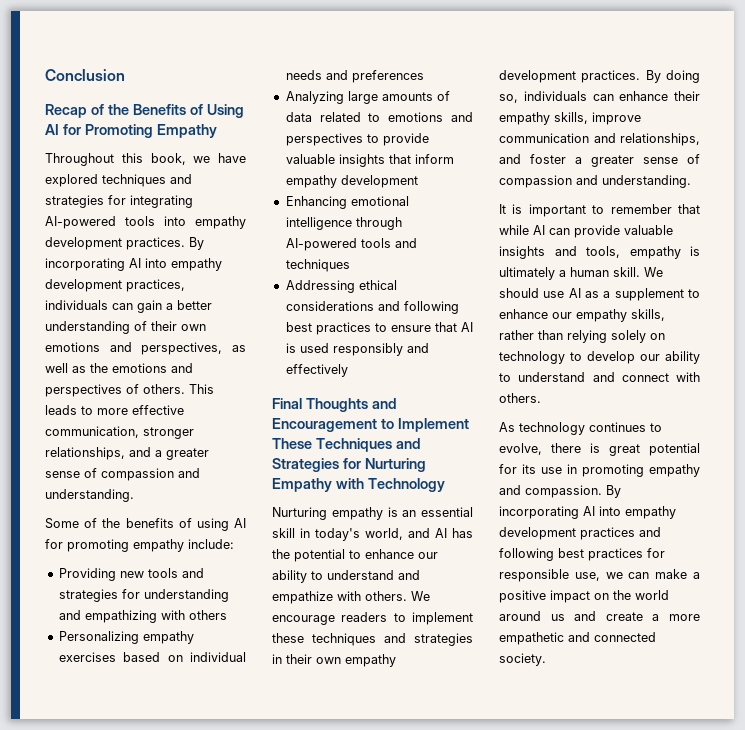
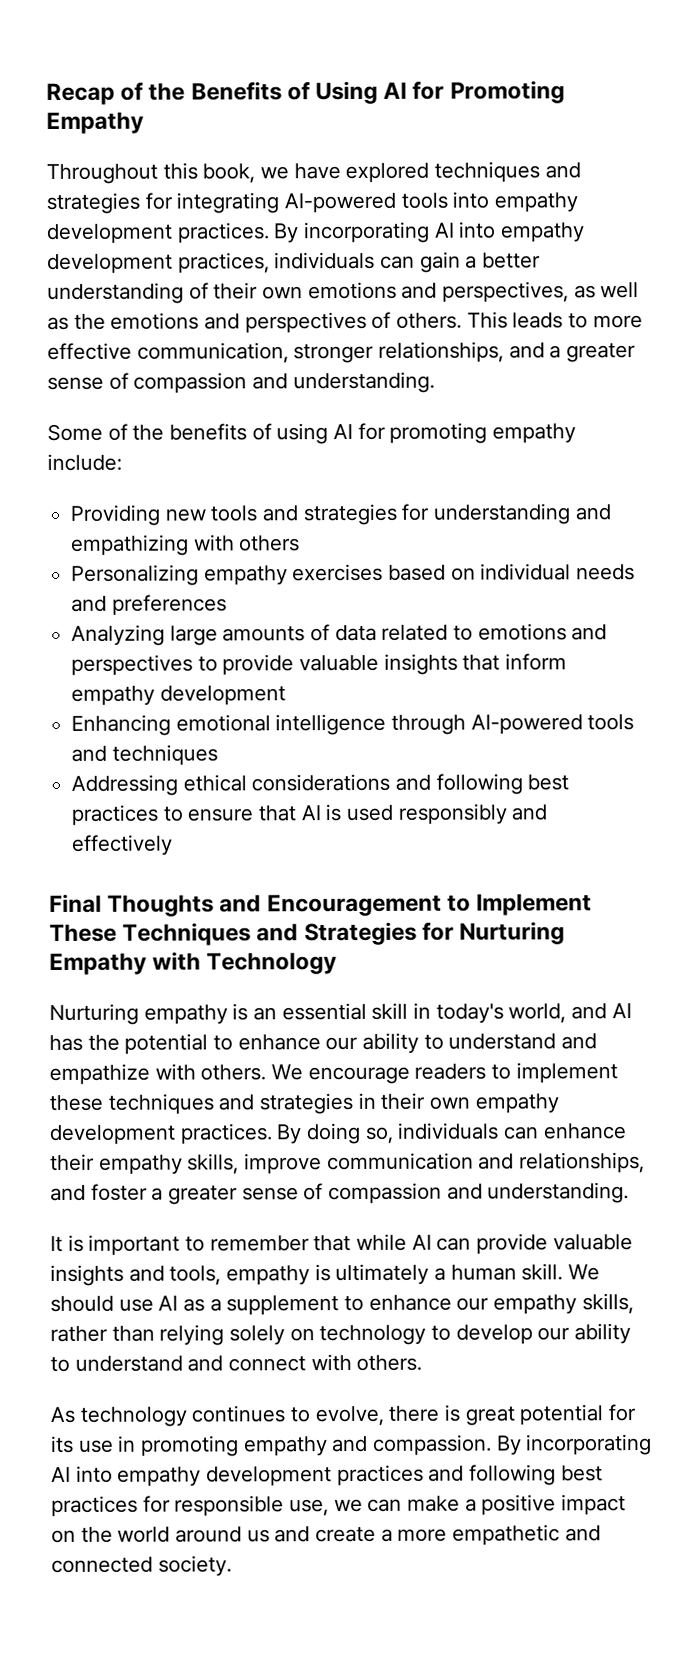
- Conclusion

